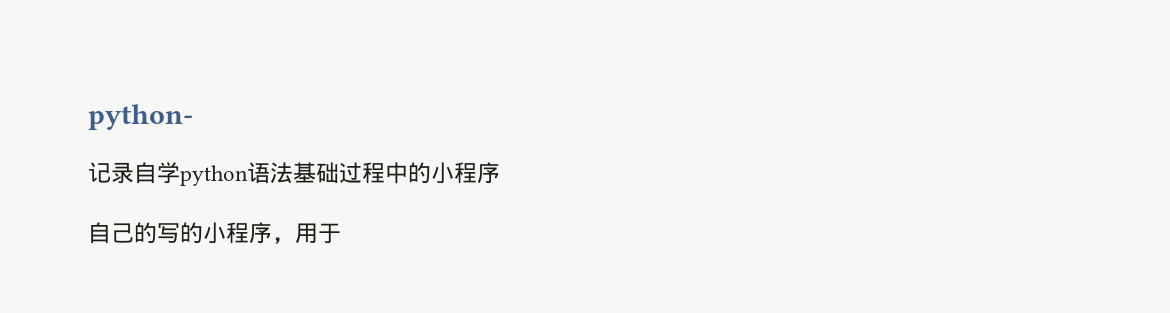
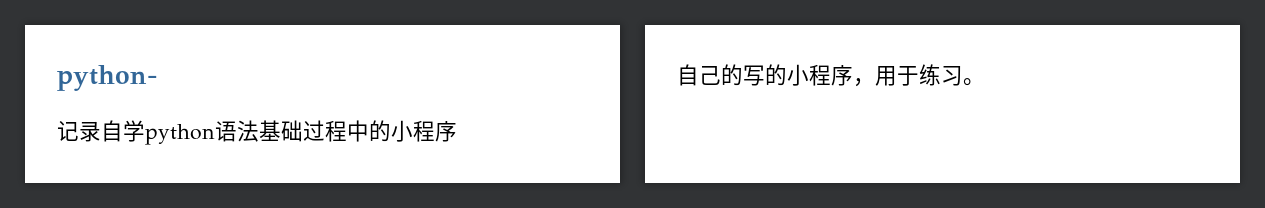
- 自己的写的小程序，用于
+ 自己的写的小程序，用于练习。

